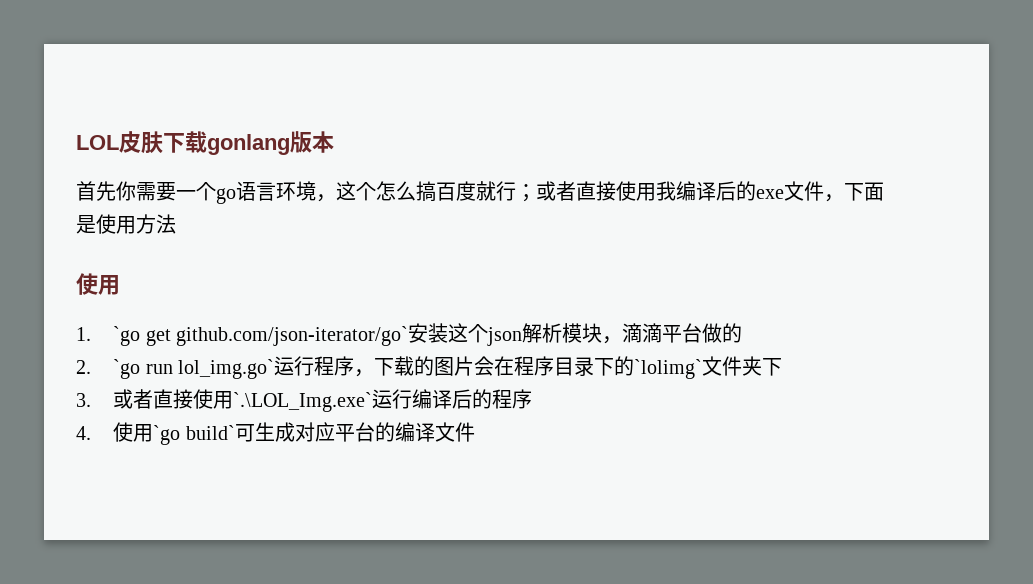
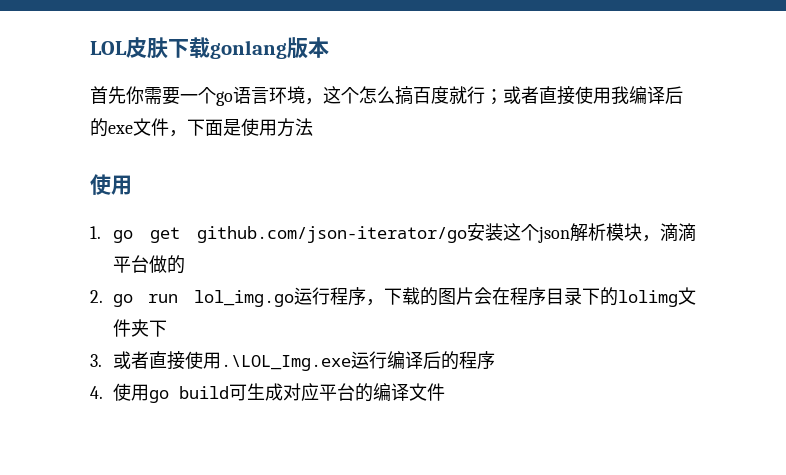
- 1. `go get github.com/json-iterator/go`安装这个json解析模块，滴滴平台做的
+ 1. go get github.com/json-iterator/go安装这个json解析模块，滴滴平台做的
- 2. `go run lol_img.go`运行程序，下载的图片会在程序目录下的`lolimg`文件夹下
+ 2. go run lol_img.go运行程序，下载的图片会在程序目录下的lolimg文件夹下
- 3.或者直接使用`.\LOL_Img.exe`运行编译后的程序
+ 3.或者直接使用.\LOL_Img.exe运行编译后的程序
- 4.使用`go build`可生成对应平台的编译文件
+ 4.使用go build可生成对应平台的编译文件

